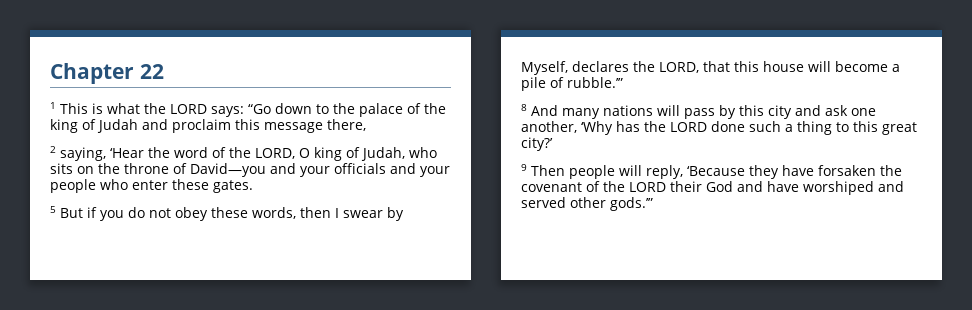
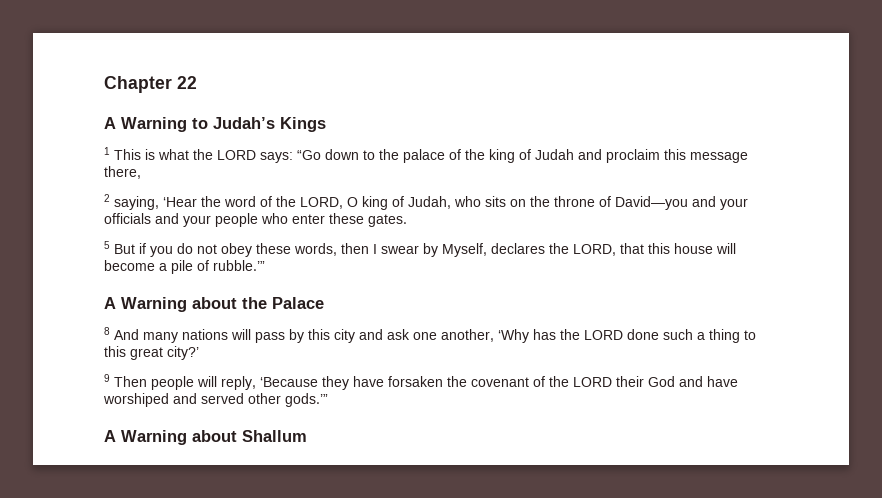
+ A Warning to Judah’s Kings
+ A Warning about the Palace
+ A Warning about Shallum

